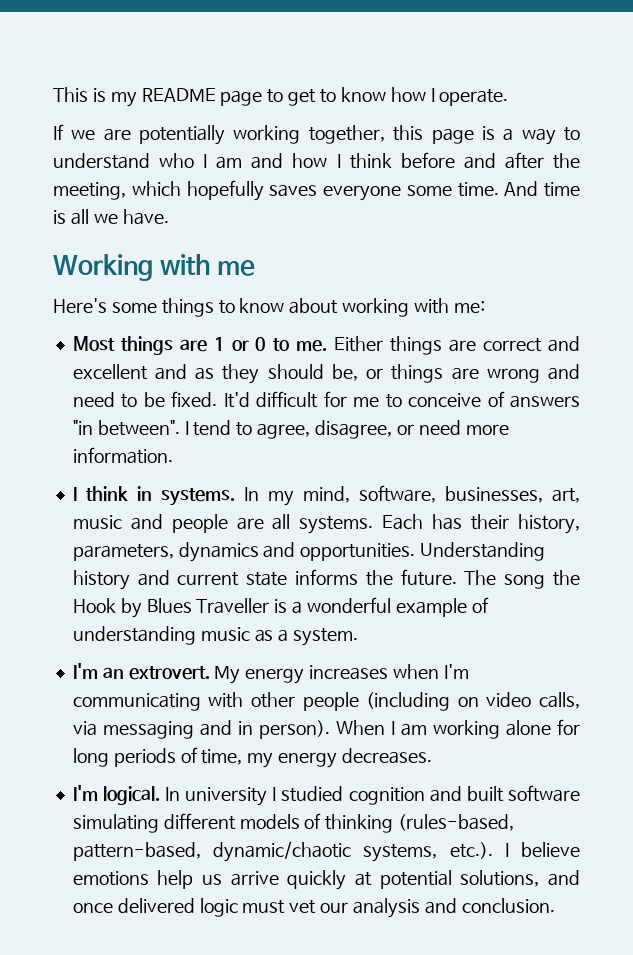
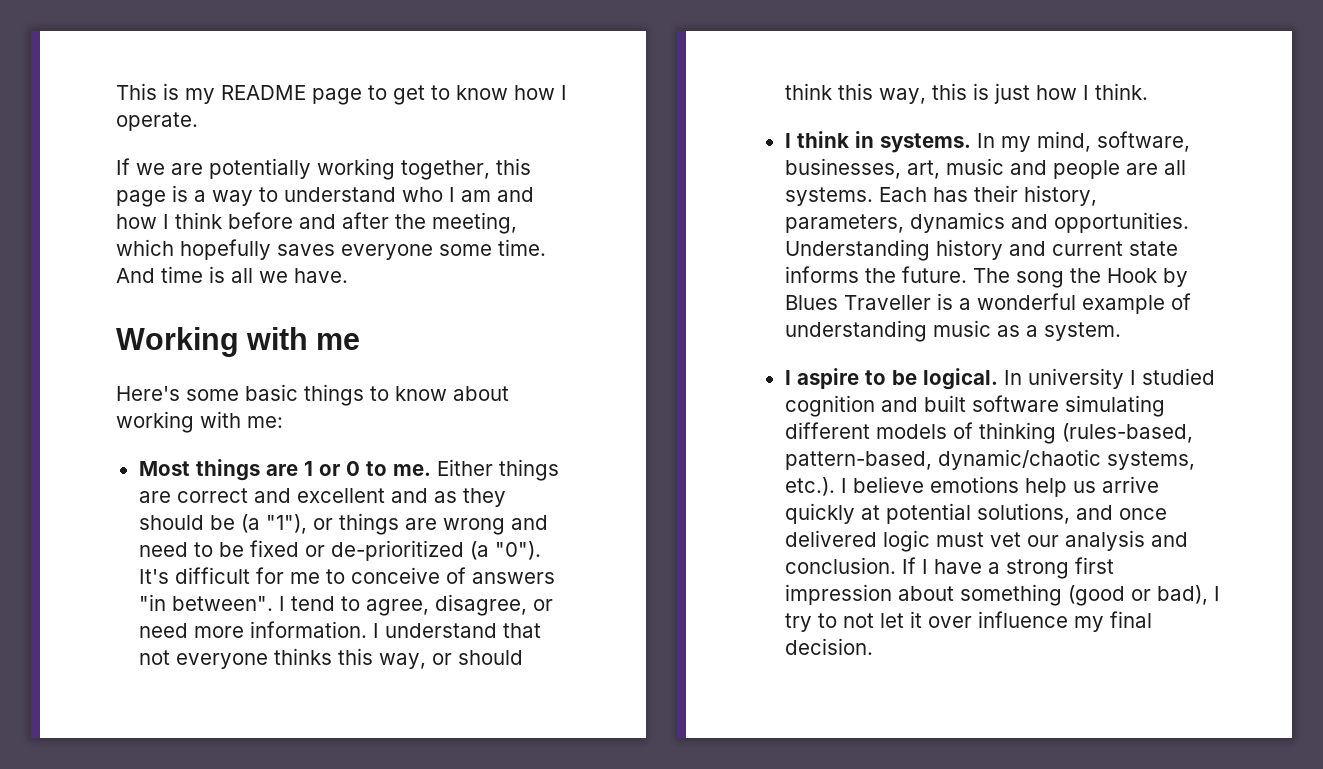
- Here's some things to know about working with me:
+ Here's some basic things to know about working with me:
- Either things are correct and excellent and as they should be, or things are wrong and need to be fixed. It'd difficult for me to conceive of answers "in between".
+ Either things are correct and excellent and as they should be (a "1"), or things are wrong and need to be fixed or de-prioritized (a "0"). It's difficult for me to conceive of answers "in between".
+ I understand that not everyone thinks this way, or should think this way, this is just how I think.
- I'm an extrovert. My energy increases when I'm communicating with other people (including on video calls, via messaging and in person). When I am working alone for long periods of time, my energy decreases.
- I'm logical.
+ I aspire to be logical.
+ If I have a strong first impression about something (good or bad), I try to not let it over influence my final decision.

